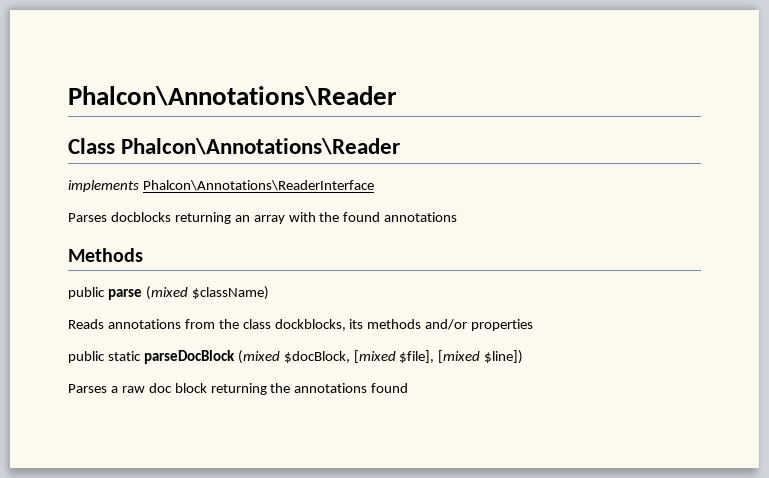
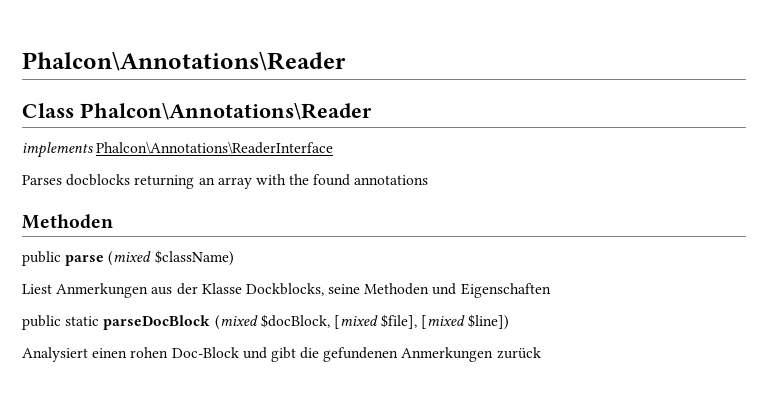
  Parses docblocks returning an array with the found annotations
- Methods
+ Methoden
- Reads annotations from the class dockblocks, its methods and/or properties
+ Liest Anmerkungen aus der Klasse Dockblocks, seine Methoden und Eigenschaften
- Parses a raw doc block returning the annotations found
+ Analysiert einen rohen Doc-Block und gibt die gefundenen Anmerkungen zurück

